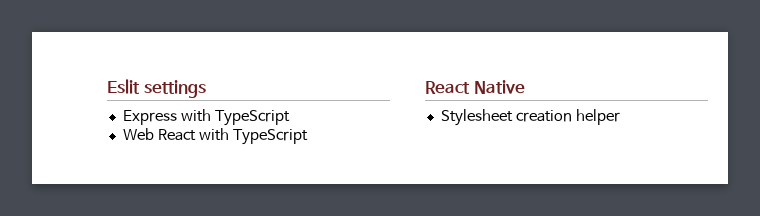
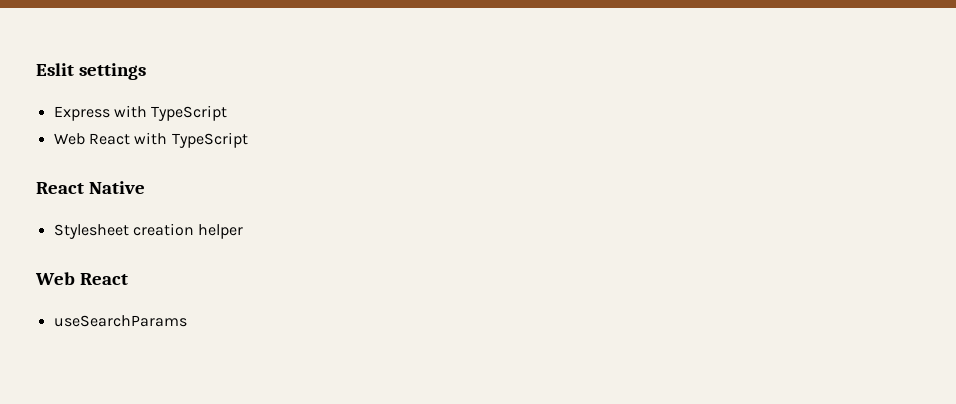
  Stylesheet creation helper
+ Web React
+ useSearchParams

